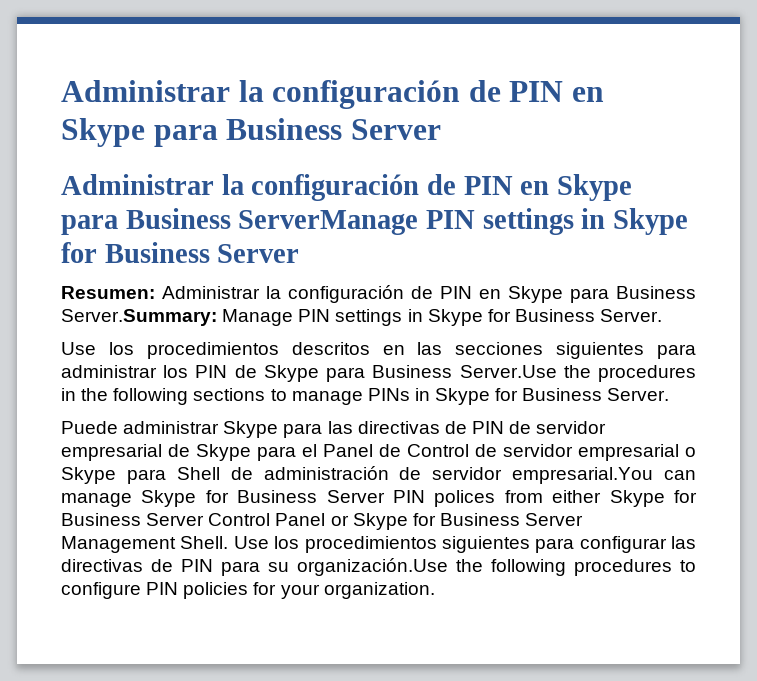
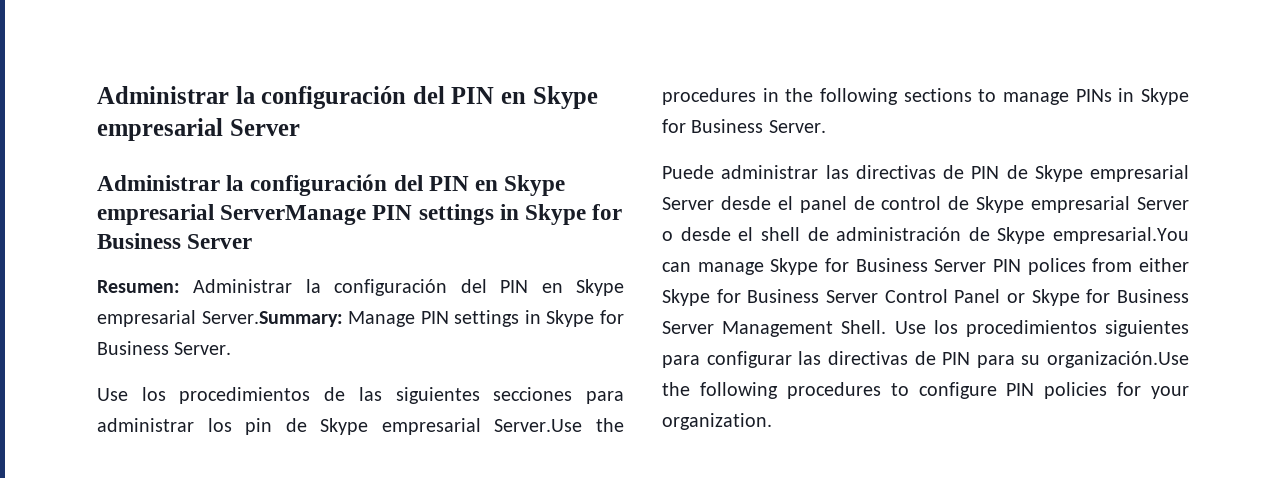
- Administrar la configuración de PIN en Skype para Business Server
+ Administrar la configuración del PIN en Skype empresarial Server
- Administrar la configuración de PIN en Skype para Business ServerManage PIN settings in Skype for Business Server
+ Administrar la configuración del PIN en Skype empresarial ServerManage PIN settings in Skype for Business Server
- Resumen: Administrar la configuración de PIN en Skype para Business Server.Summary: Manage PIN settings in Skype for Business Server.
+ Resumen: Administrar la configuración del PIN en Skype empresarial Server.Summary: Manage PIN settings in Skype for Business Server.
- Use los procedimientos descritos en las secciones siguientes para administrar los PIN de Skype para Business Server.Use the procedures in the following sections to manage PINs in Skype for Business Server.
+ Use los procedimientos de las siguientes secciones para administrar los pin de Skype empresarial Server.Use the procedures in the following sections to manage PINs in Skype for Business Server.
- Puede administrar Skype para las directivas de PIN de servidor empresarial de Skype para el Panel de Control de servidor empresarial o Skype para Shell de administración de servidor empresarial.You can manage Skype for Business Server PIN polices from either Skype for Business Server Control Panel or Skype for Business Server Management Shell.
+ Puede administrar las directivas de PIN de Skype empresarial Server desde el panel de control de Skype empresarial Server o desde el shell de administración de Skype empresarial.You can manage Skype for Business Server PIN polices from either Skype for Business Server Control Panel or Skype for Business Server Management Shell.

